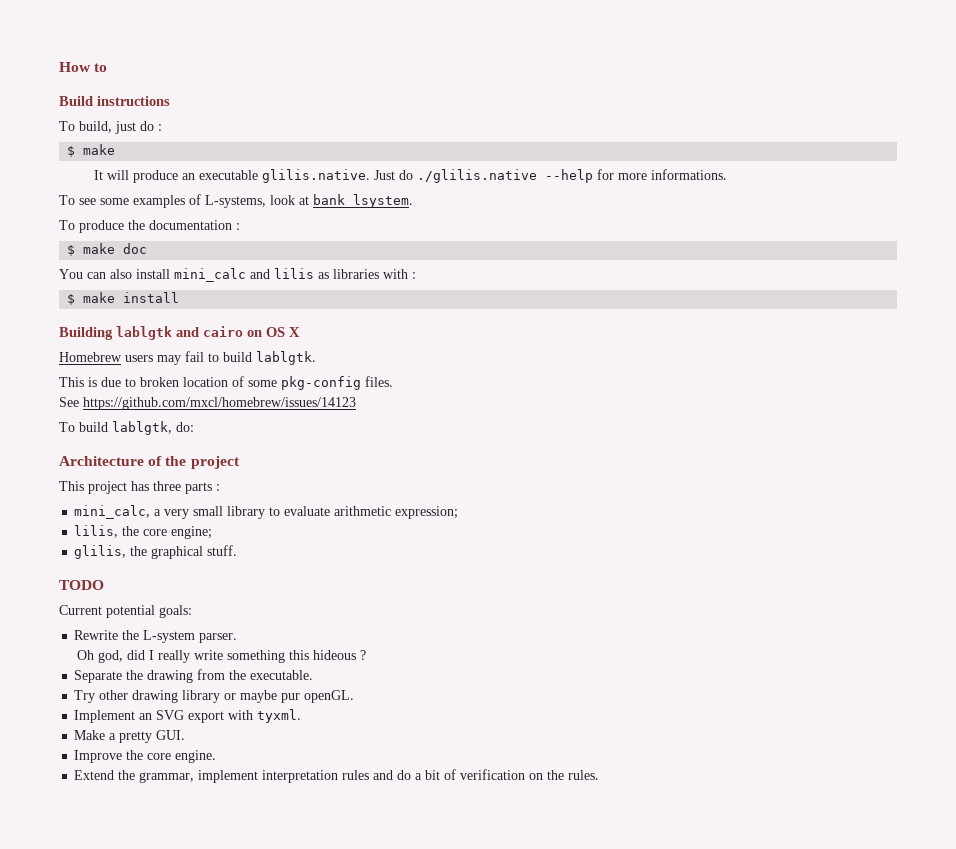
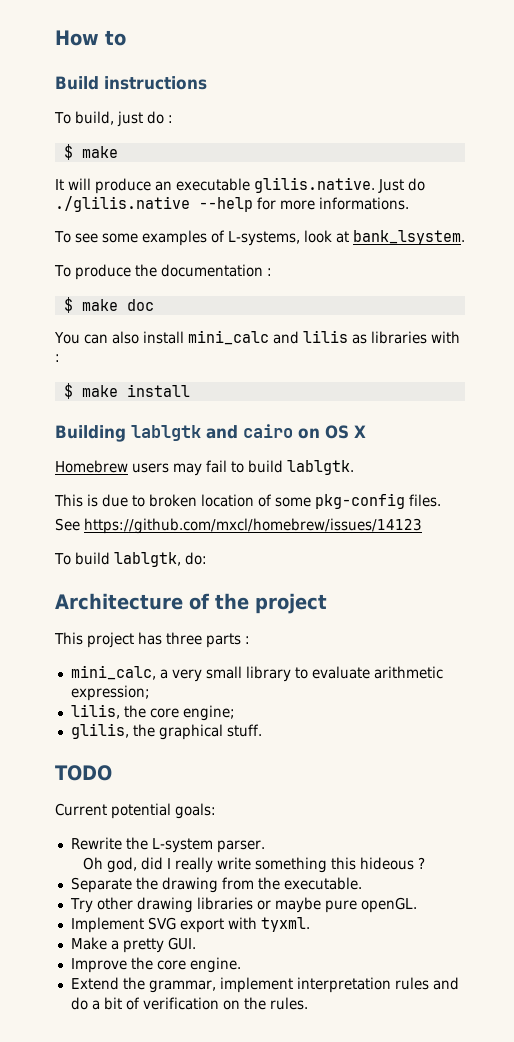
- Try other drawing library or maybe pur openGL.
+ Try other drawing libraries or maybe pure openGL.
- Implement an SVG export with tyxml.
+ Implement SVG export with tyxml.

